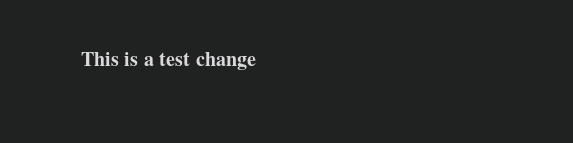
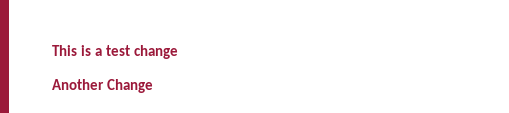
+ Another Change

